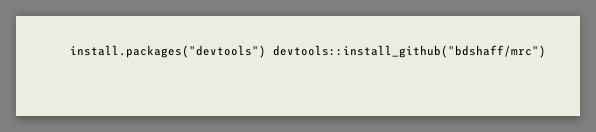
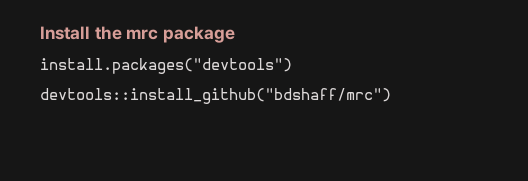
+ Install the mrc package
- install.packages("devtools") devtools::install_github("bdshaff/mrc")
+ install.packages("devtools")
+ devtools::install_github("bdshaff/mrc")

